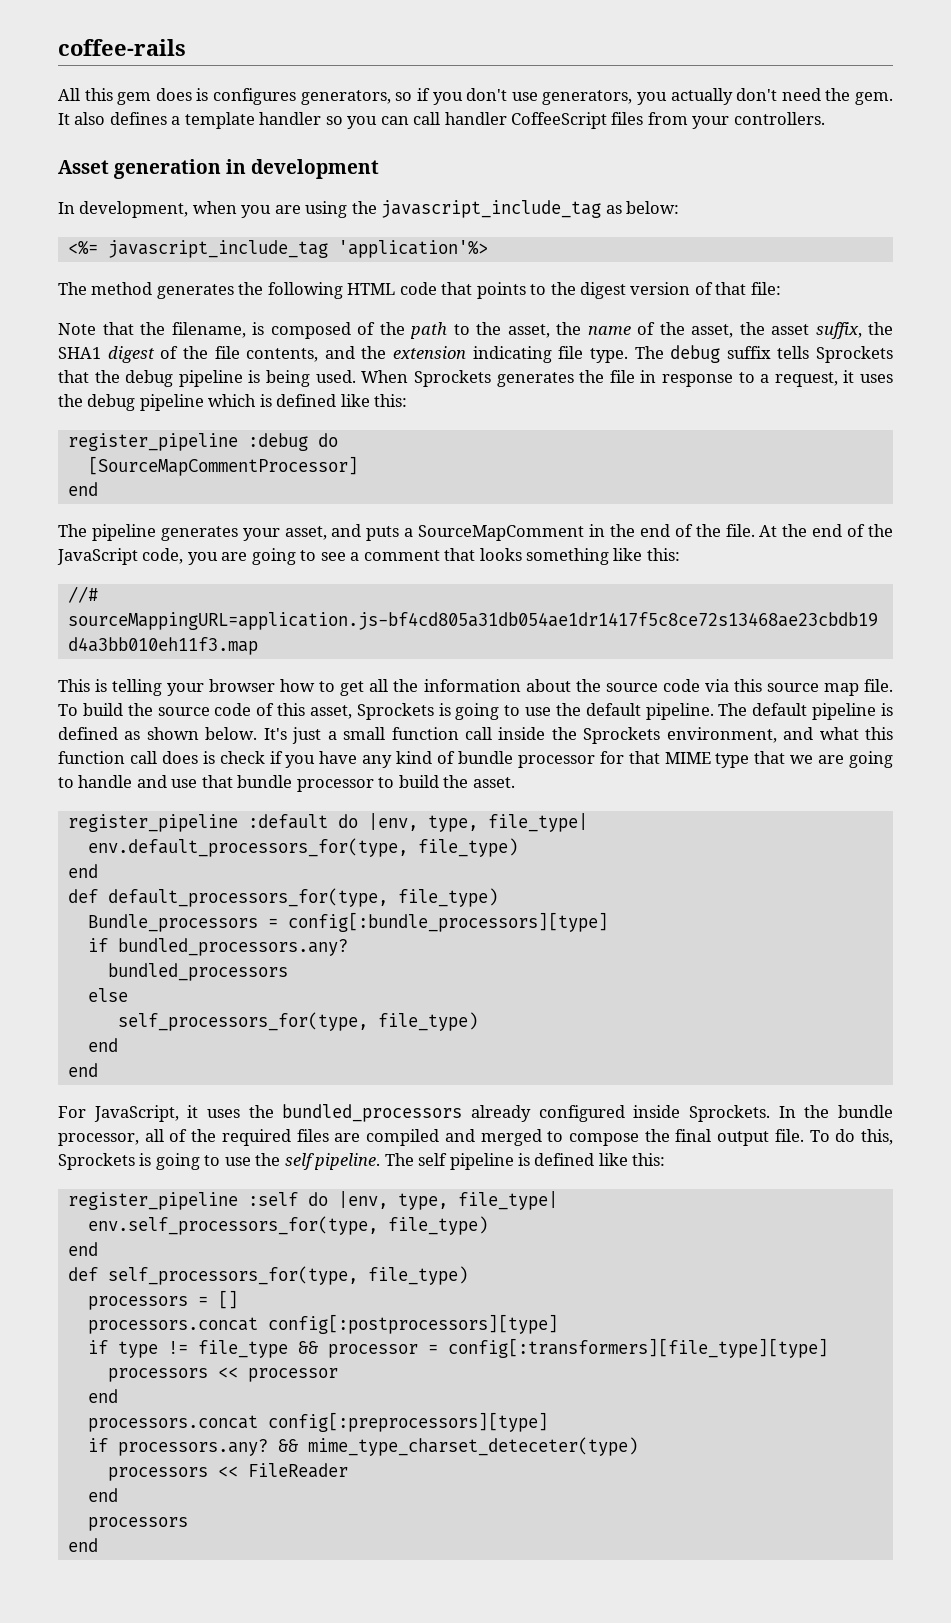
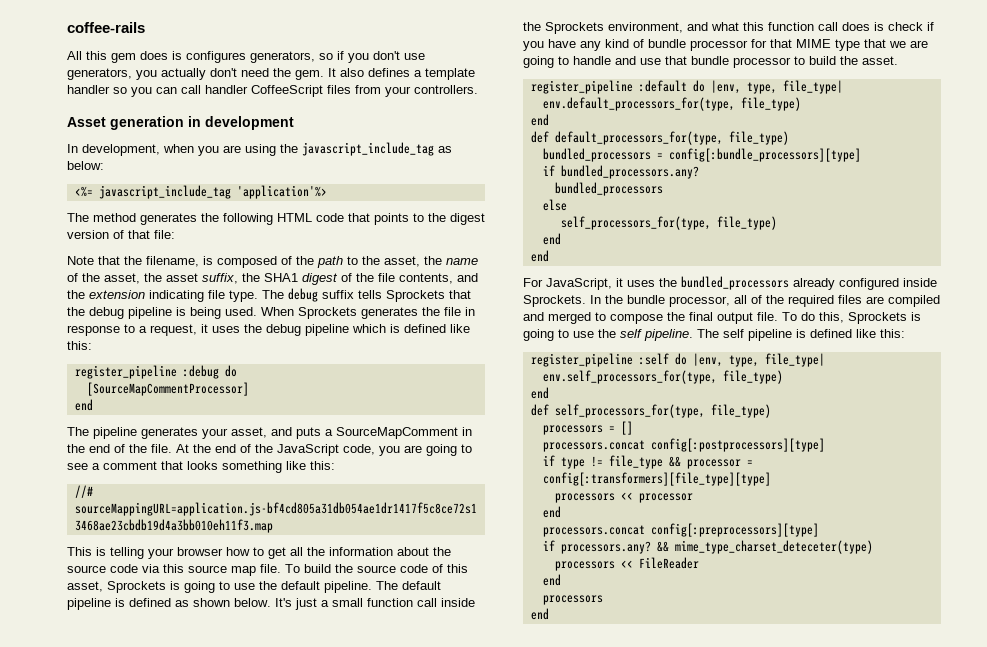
- Bundle_processors = config[:bundle_processors][type]
+ bundled_processors = config[:bundle_processors][type]

